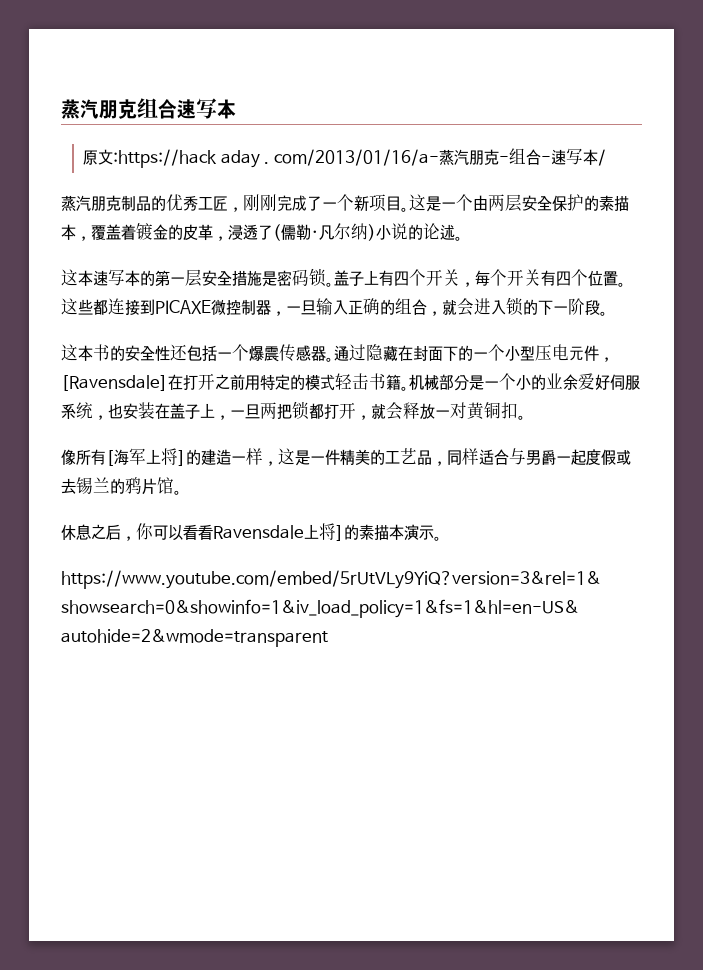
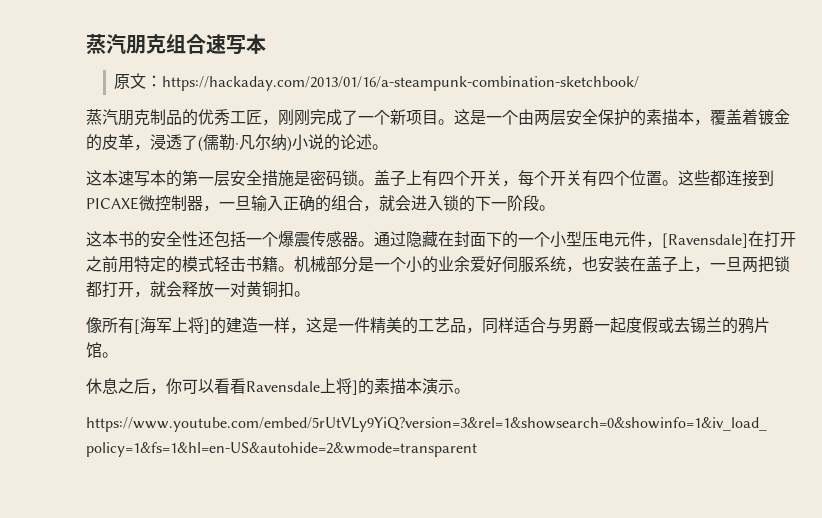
- 原文:https://hack aday . com/2013/01/16/a-蒸汽朋克-组合-速写本/
+ 原文：https://hackaday.com/2013/01/16/a-steampunk-combination-sketchbook/

